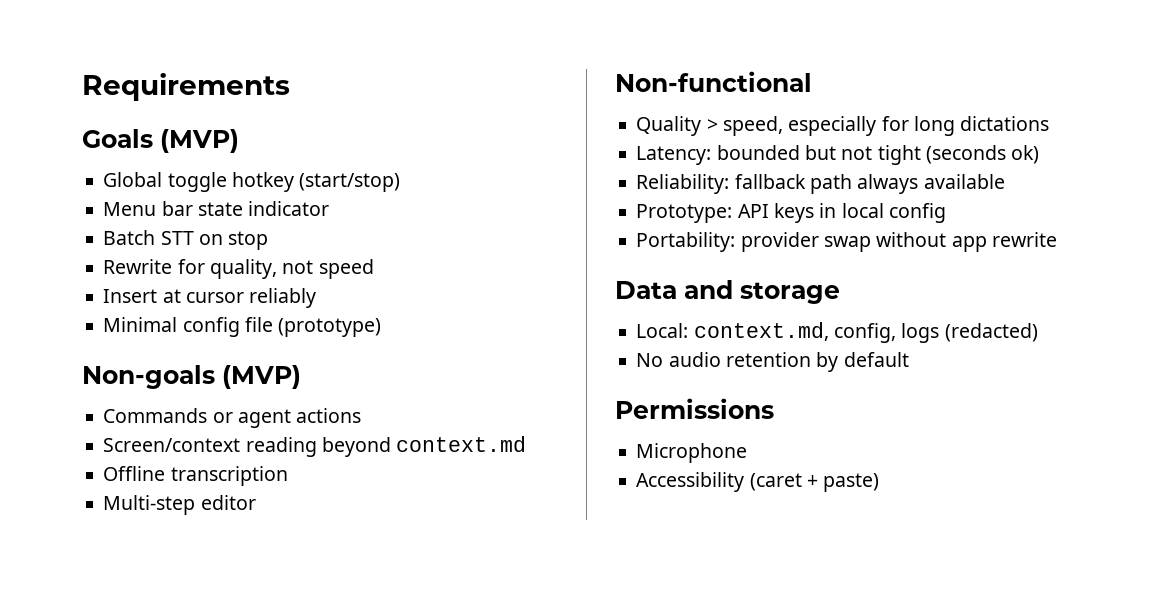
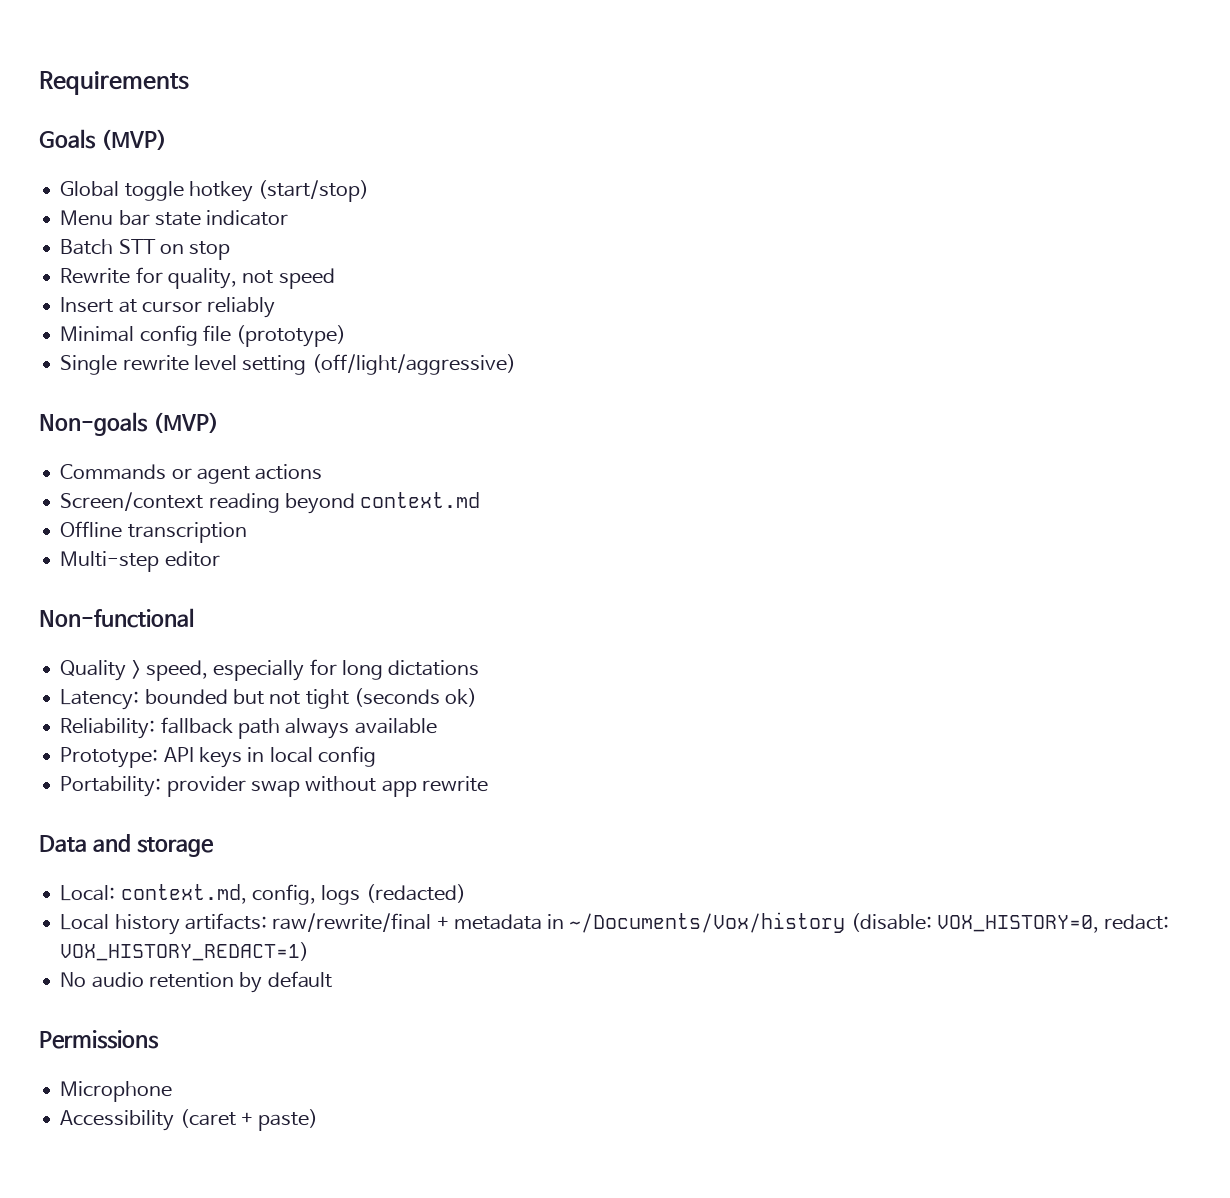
+ Single rewrite level setting (off/light/aggressive)
+ Local history artifacts: raw/rewrite/final + metadata in ~/Documents/Vox/history (disable: VOX_HISTORY=0, redact: VOX_HISTORY_REDACT=1)

